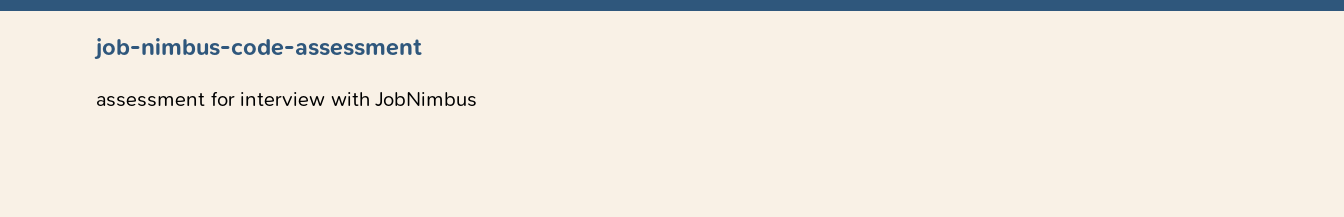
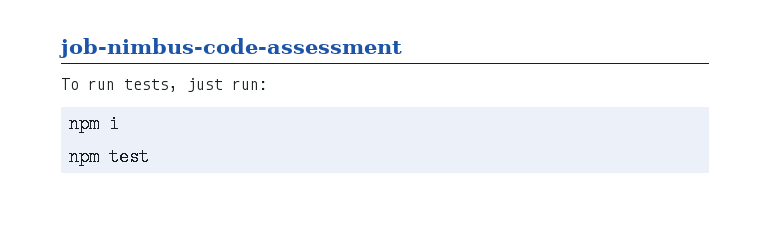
- assessment for interview with JobNimbus
+ To run tests, just run:
+ npm i
+ npm test

